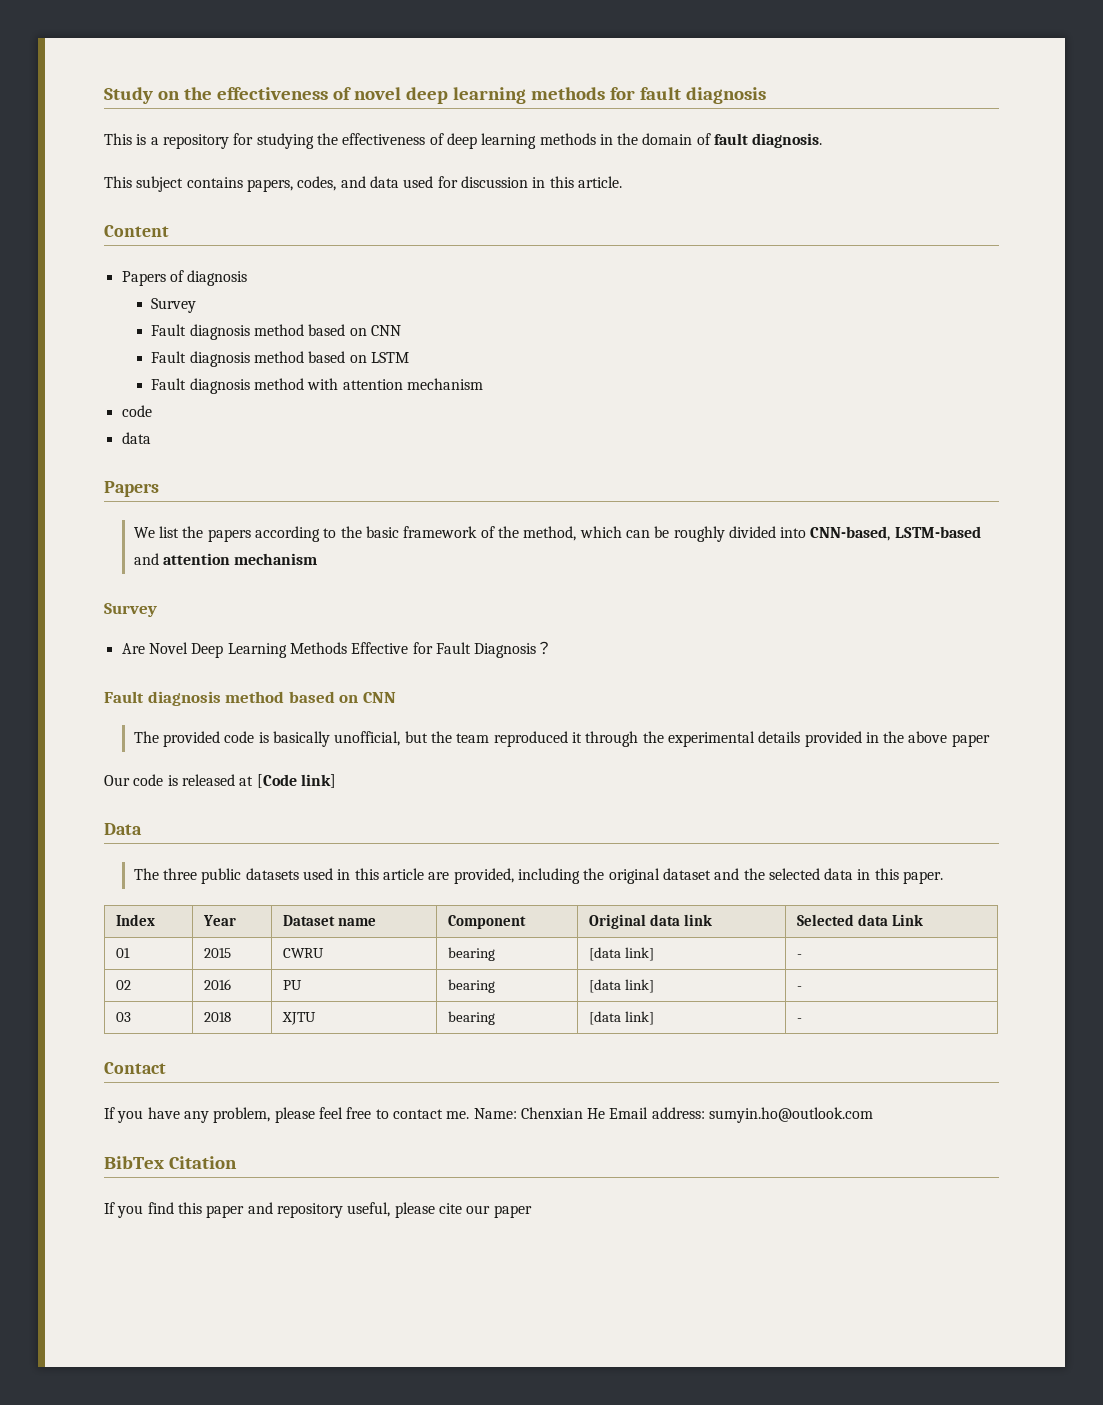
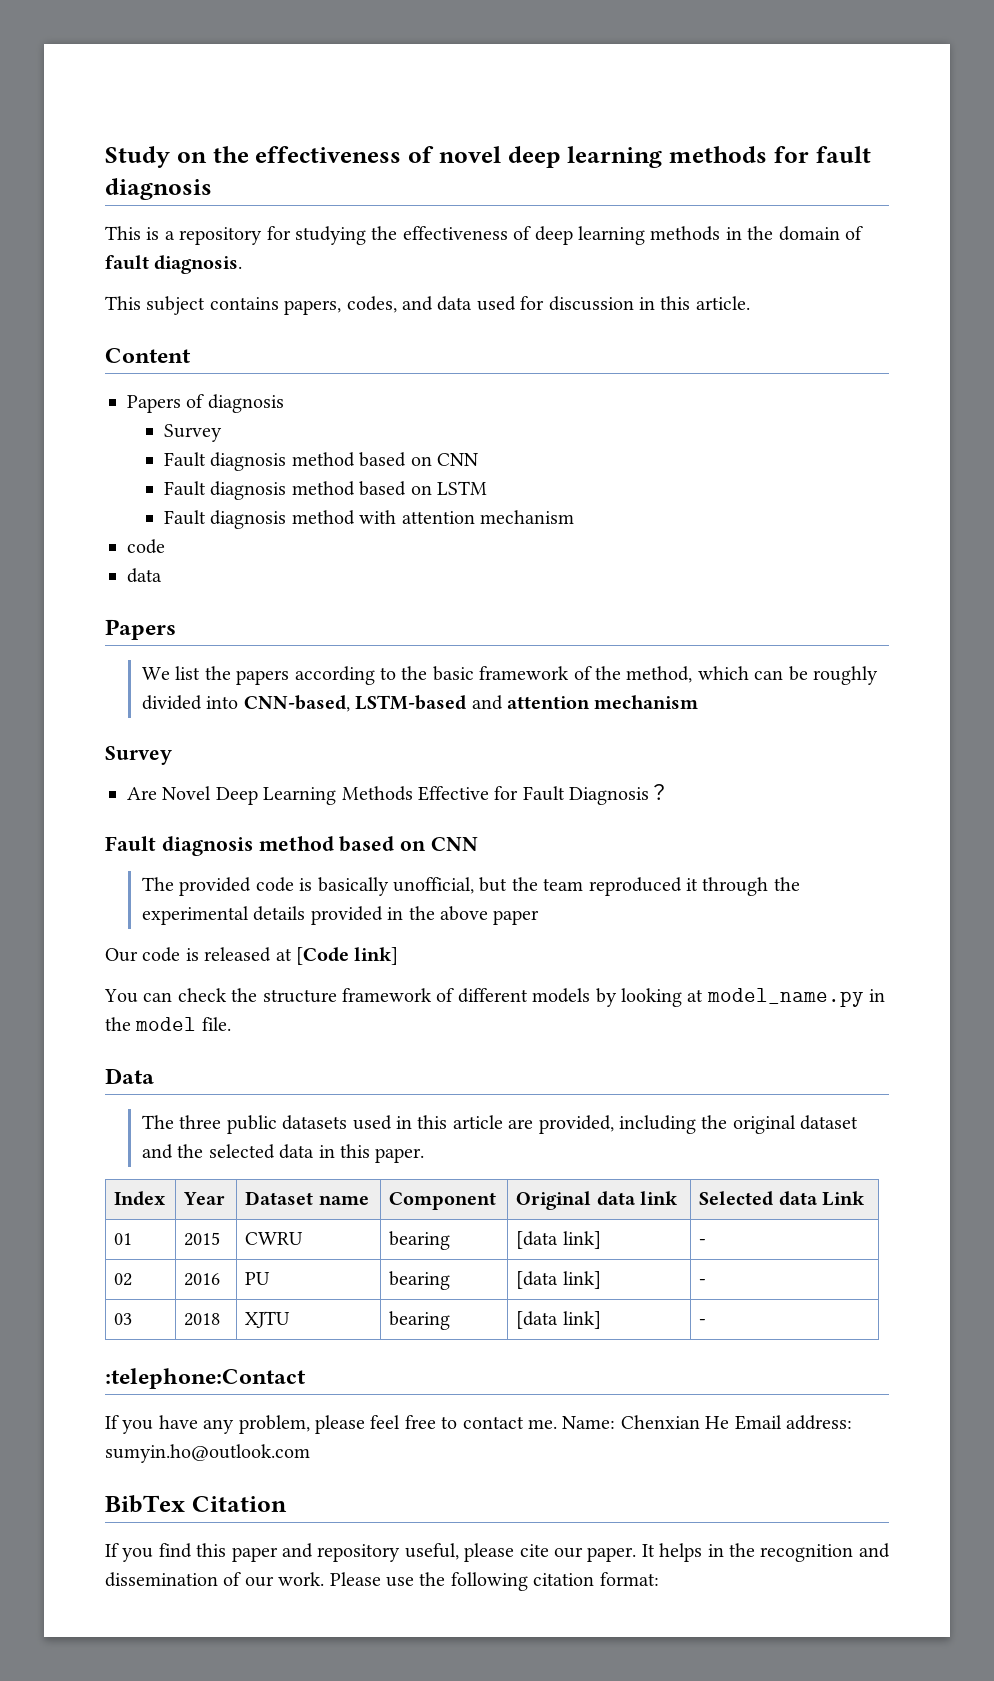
+ You can check the structure framework of different models by looking at model_name.py in the model file.
- Contact
+ :telephone:Contact
- If you find this paper and repository useful, please cite our paper
+ If you find this paper and repository useful, please cite our paper. It helps in the recognition and dissemination of our work. Please use the following citation format:

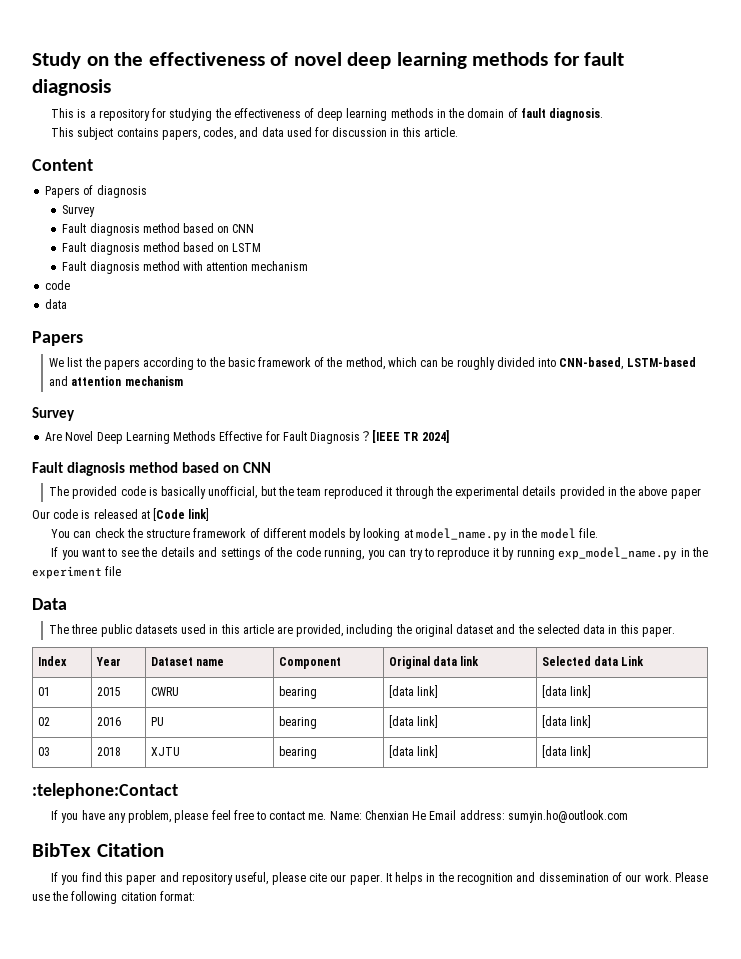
+ [IEEE TR 2024]
+ If you want to see the details and settings of the code running, you can try to reproduce it by running exp_model_name.py in the experiment file
- 01 | 2015 | CWRU | bearing | [data link] | -
+ 01 | 2015 | CWRU | bearing | [data link] | [data link]
- 02 | 2016 | PU | bearing | [data link] | -
+ 02 | 2016 | PU | bearing | [data link] | [data link]
- 03 | 2018 | XJTU | bearing | [data link] | -
+ 03 | 2018 | XJTU | bearing | [data link] | [data link]

